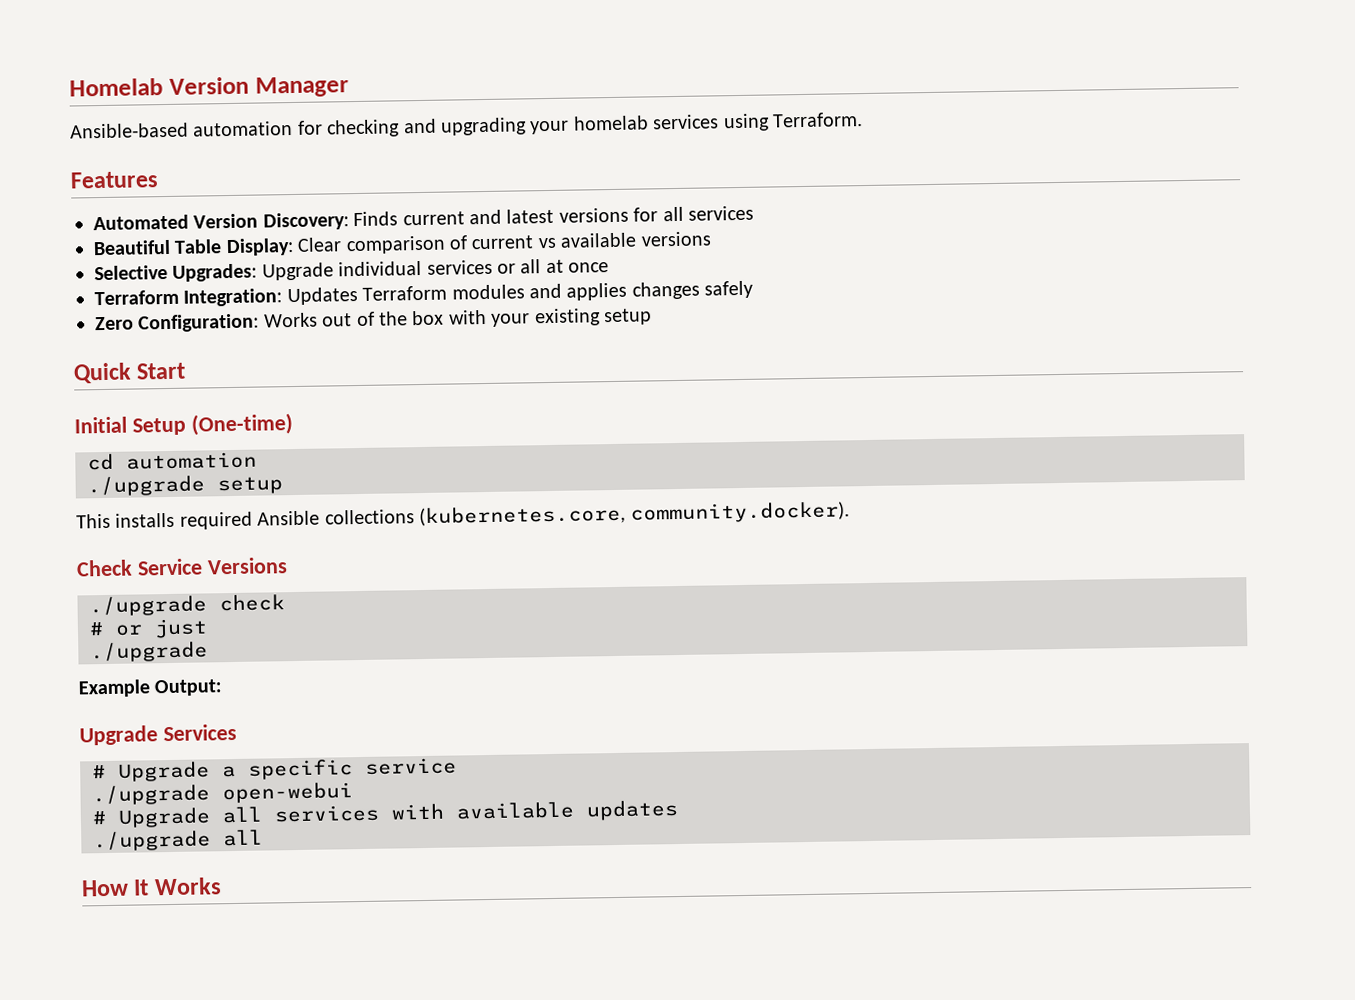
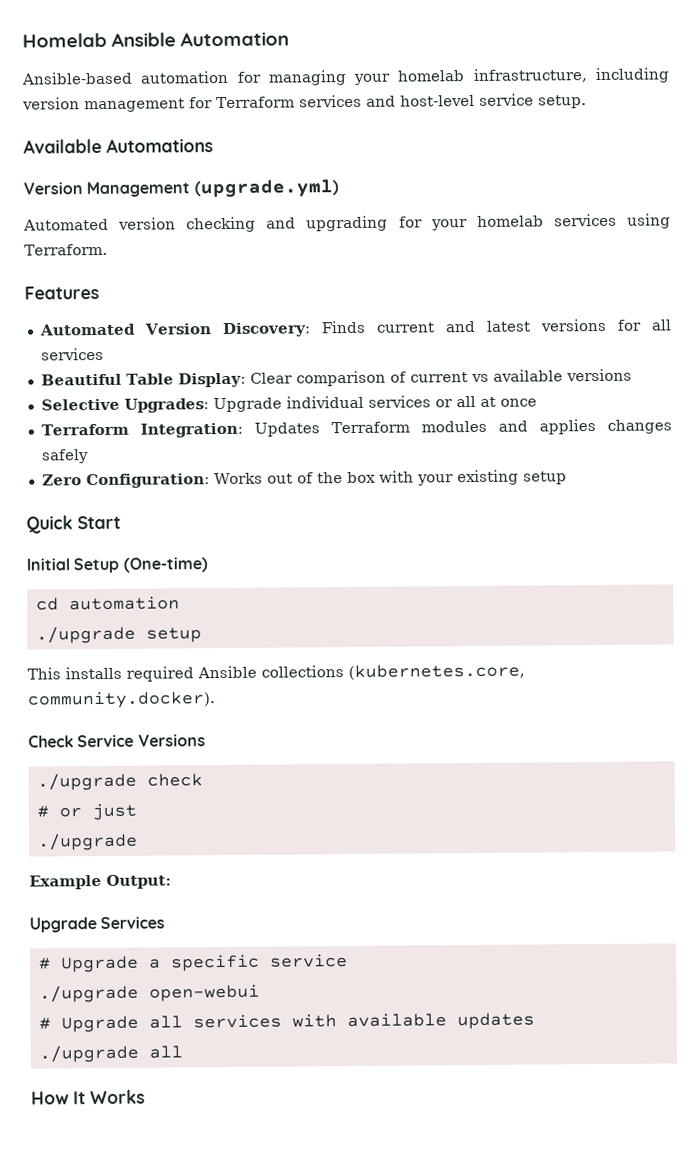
- Homelab Version Manager
+ Homelab Ansible Automation
- Ansible-based automation for checking and upgrading your homelab services using Terraform.
+ Ansible-based automation for managing your homelab infrastructure, including version management for Terraform services and host-level service setup.
+ Available Automations
+ Version Management (upgrade.yml)
+ Automated version checking and upgrading for your homelab services using Terraform.

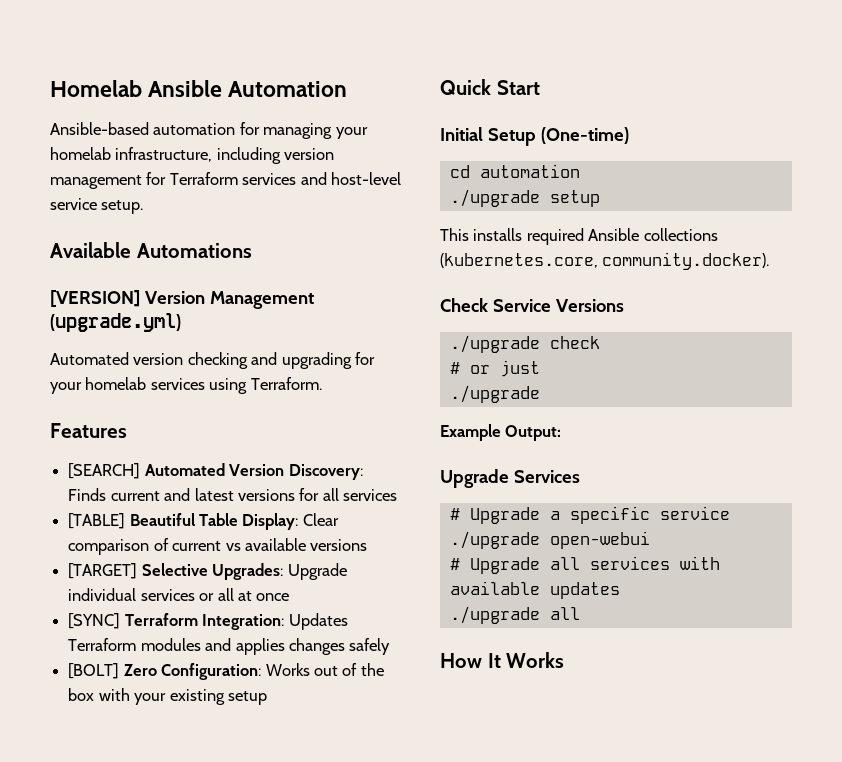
- Version Management (upgrade.yml)
+ [VERSION] Version Management (upgrade.yml)
- Automated Version Discovery: Finds current and latest versions for all services
+ [SEARCH] Automated Version Discovery: Finds current and latest versions for all services
- Beautiful Table Display: Clear comparison of current vs available versions
+ [TABLE] Beautiful Table Display: Clear comparison of current vs available versions
- Selective Upgrades: Upgrade individual services or all at once
+ [TARGET] Selective Upgrades: Upgrade individual services or all at once
- Terraform Integration: Updates Terraform modules and applies changes safely
+ [SYNC] Terraform Integration: Updates Terraform modules and applies changes safely
- Zero Configuration: Works out of the box with your existing setup
+ [BOLT] Zero Configuration: Works out of the box with your existing setup

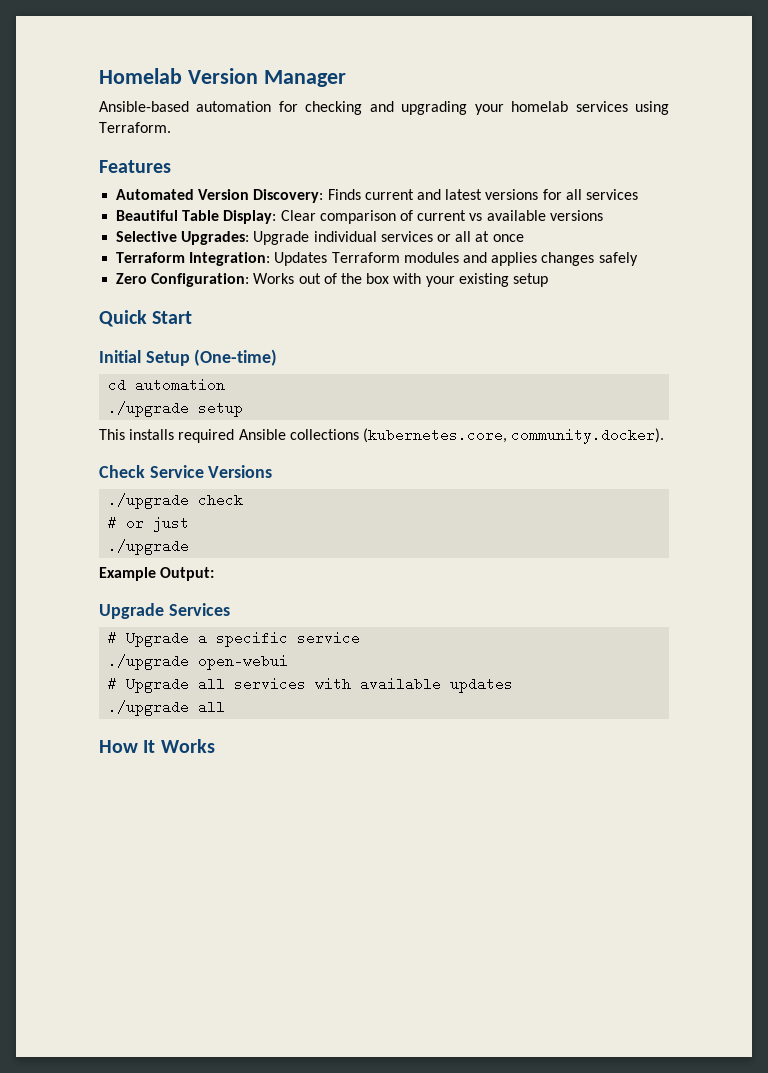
- Homelab Ansible Automation
+ Homelab Version Manager
- Ansible-based automation for managing your homelab infrastructure, including version management for Terraform services and host-level service setup.
- Available Automations
- [VERSION] Version Management (upgrade.yml)
- Automated version checking and upgrading for your homelab services using Terraform.
+ Ansible-based automation for checking and upgrading your homelab services using Terraform.
- [SEARCH] Automated Version Discovery: Finds current and latest versions for all services
+ Automated Version Discovery: Finds current and latest versions for all services
- [TABLE] Beautiful Table Display: Clear comparison of current vs available versions
+ Beautiful Table Display: Clear comparison of current vs available versions
- [TARGET] Selective Upgrades: Upgrade individual services or all at once
+ Selective Upgrades: Upgrade individual services or all at once
- [SYNC] Terraform Integration: Updates Terraform modules and applies changes safely
+ Terraform Integration: Updates Terraform modules and applies changes safely
- [BOLT] Zero Configuration: Works out of the box with your existing setup
+ Zero Configuration: Works out of the box with your existing setup

